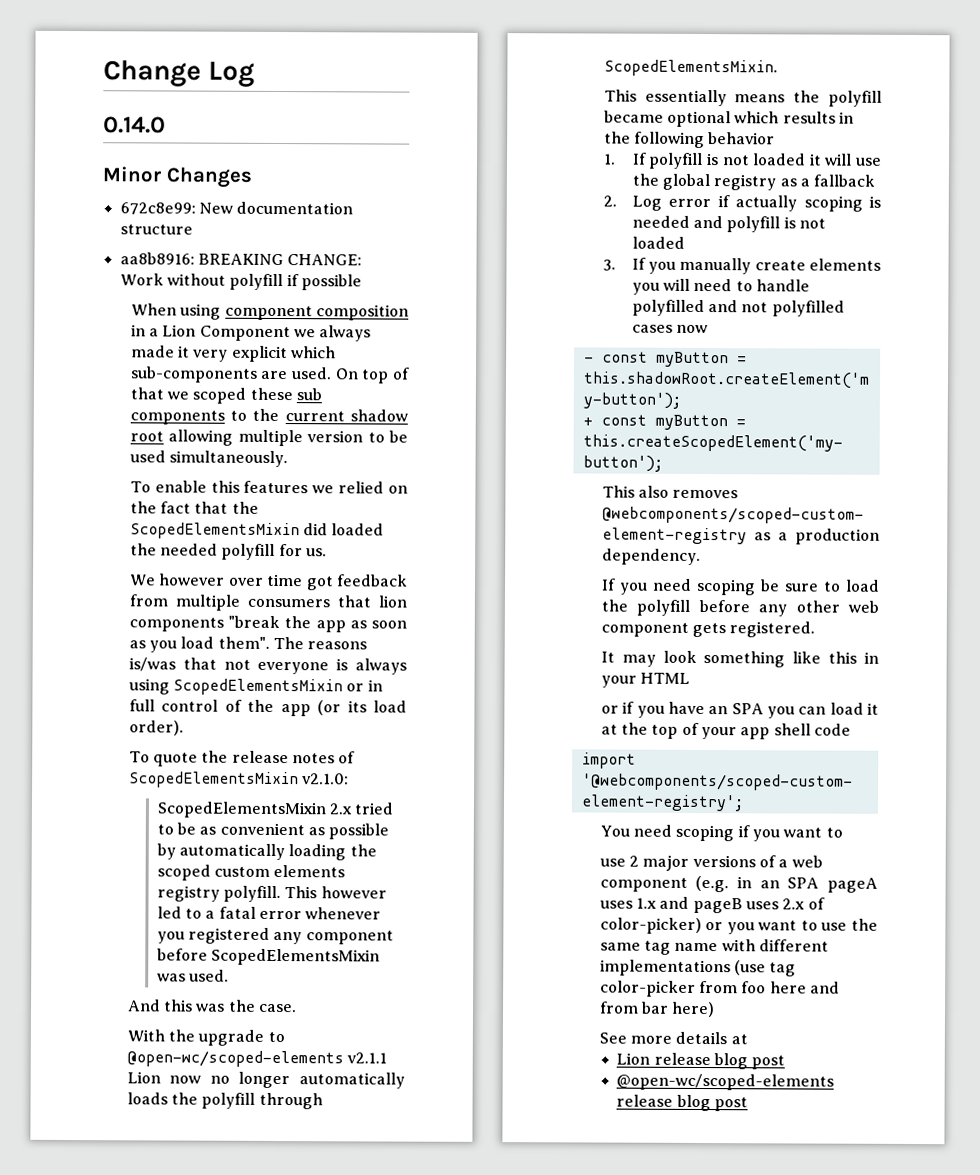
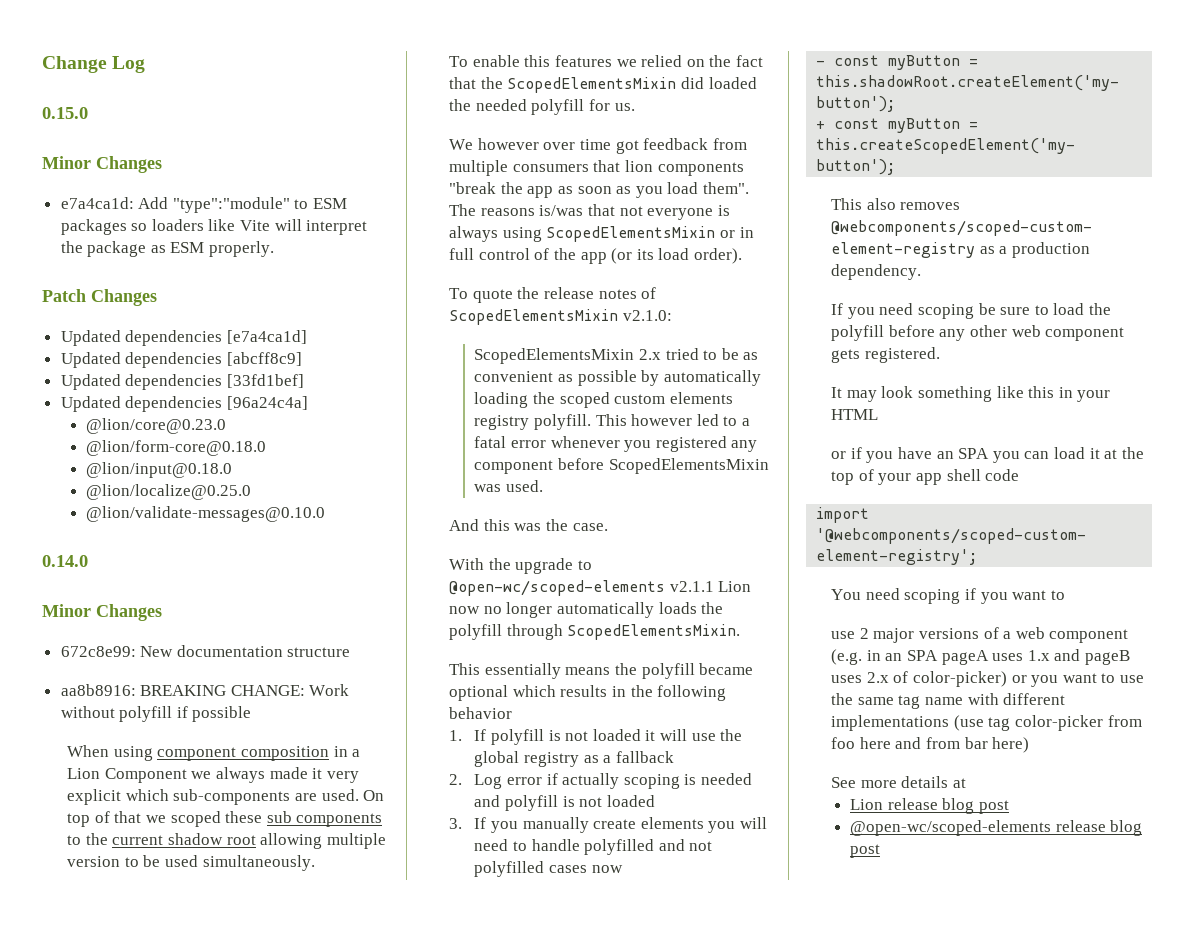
+ 0.15.0
+ Minor Changes
+ e7a4ca1d: Add "type":"module" to ESM packages so loaders like Vite will interpret the package as ESM properly.
+ Patch Changes
+ Updated dependencies [e7a4ca1d]
+ Updated dependencies [abcff8c9]
+ Updated dependencies [33fd1bef]
+ Updated dependencies [96a24c4a]
+ @lion/core@0.23.0
+ @lion/form-core@0.18.0
+ @lion/input@0.18.0
+ @lion/localize@0.25.0
+ @lion/validate-messages@0.10.0

